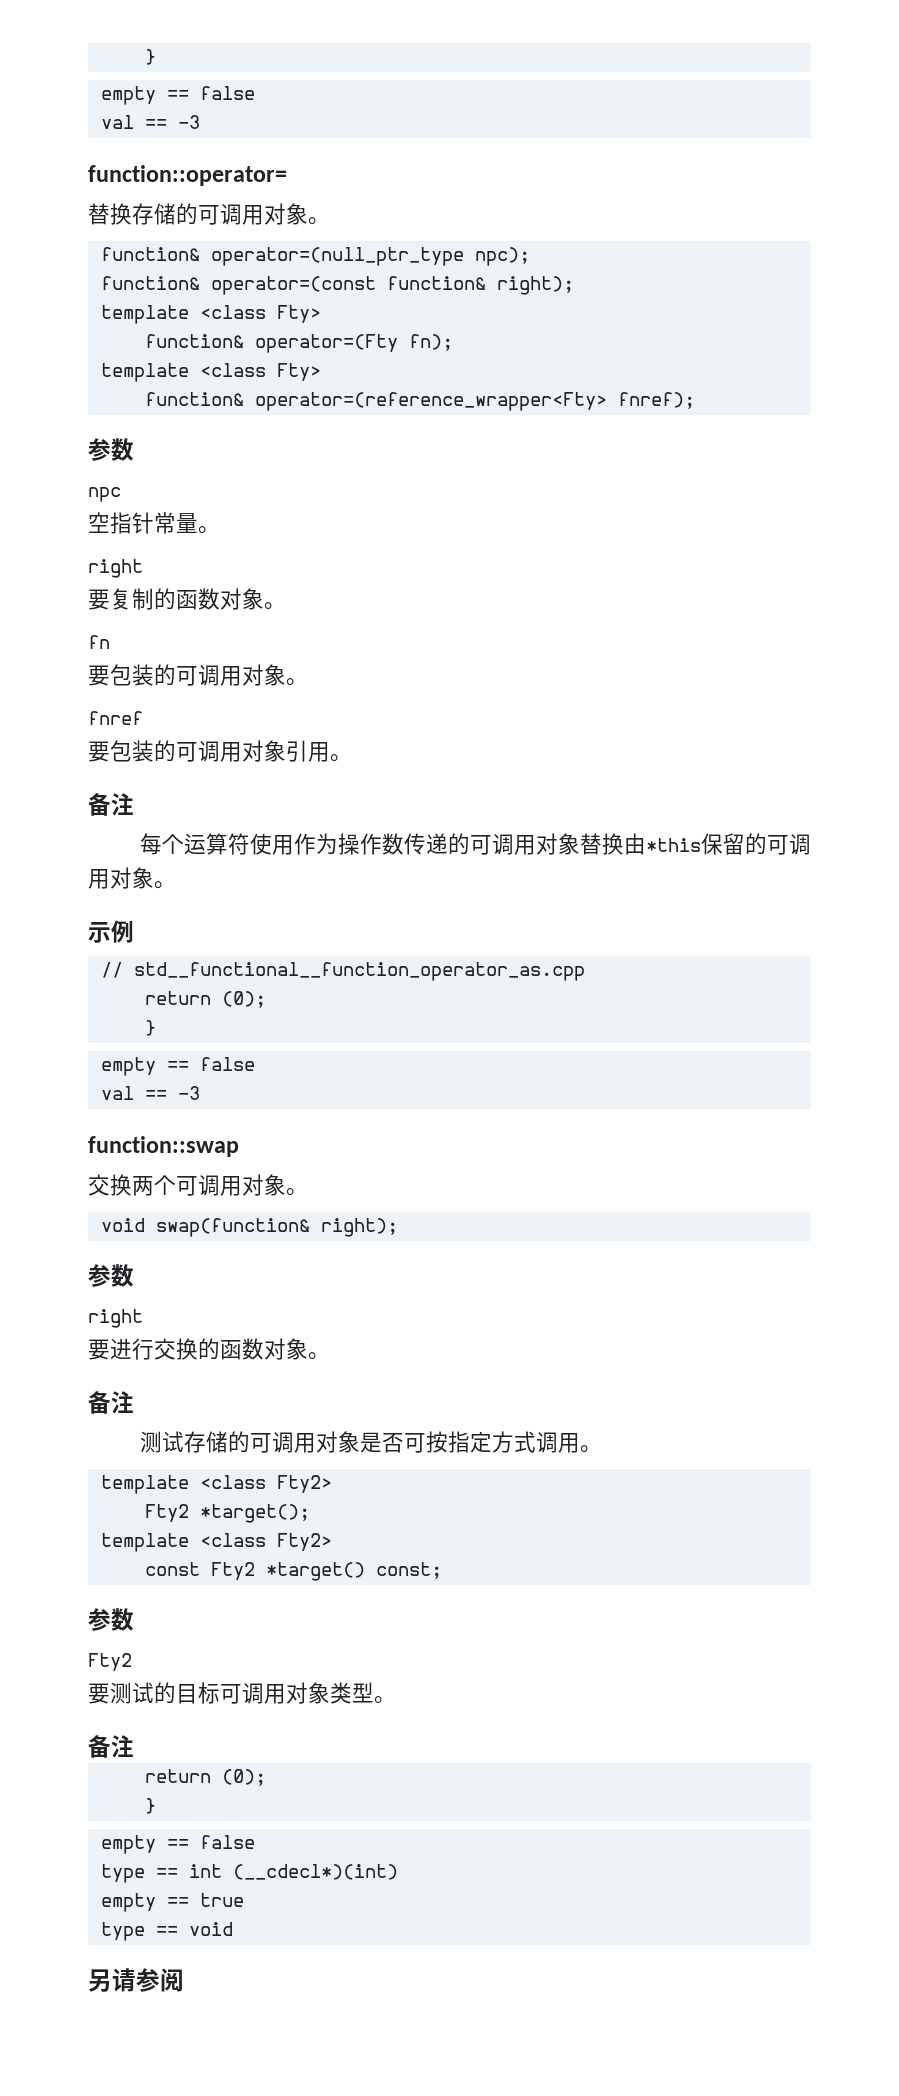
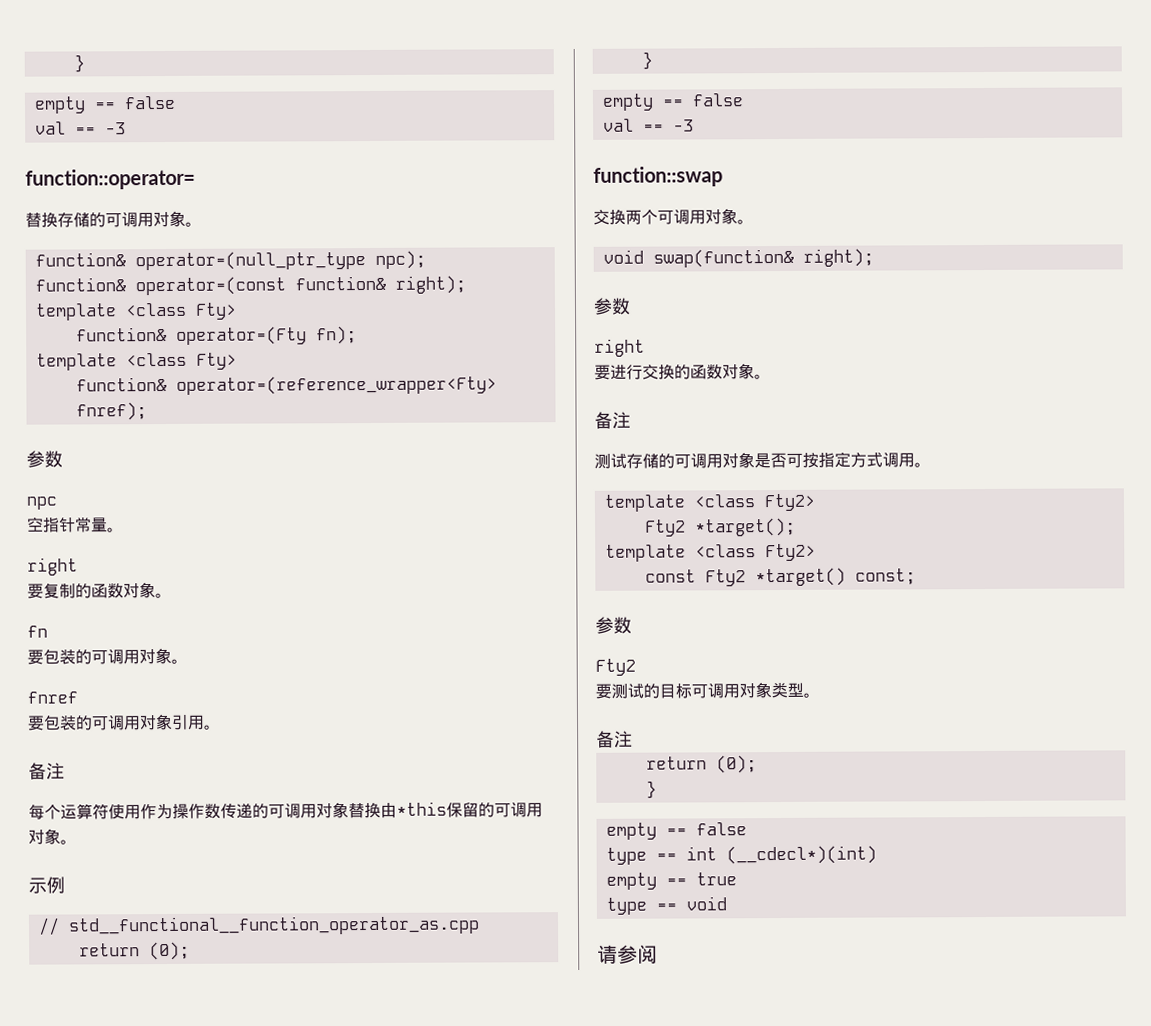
- 另请参阅
+ 请参阅

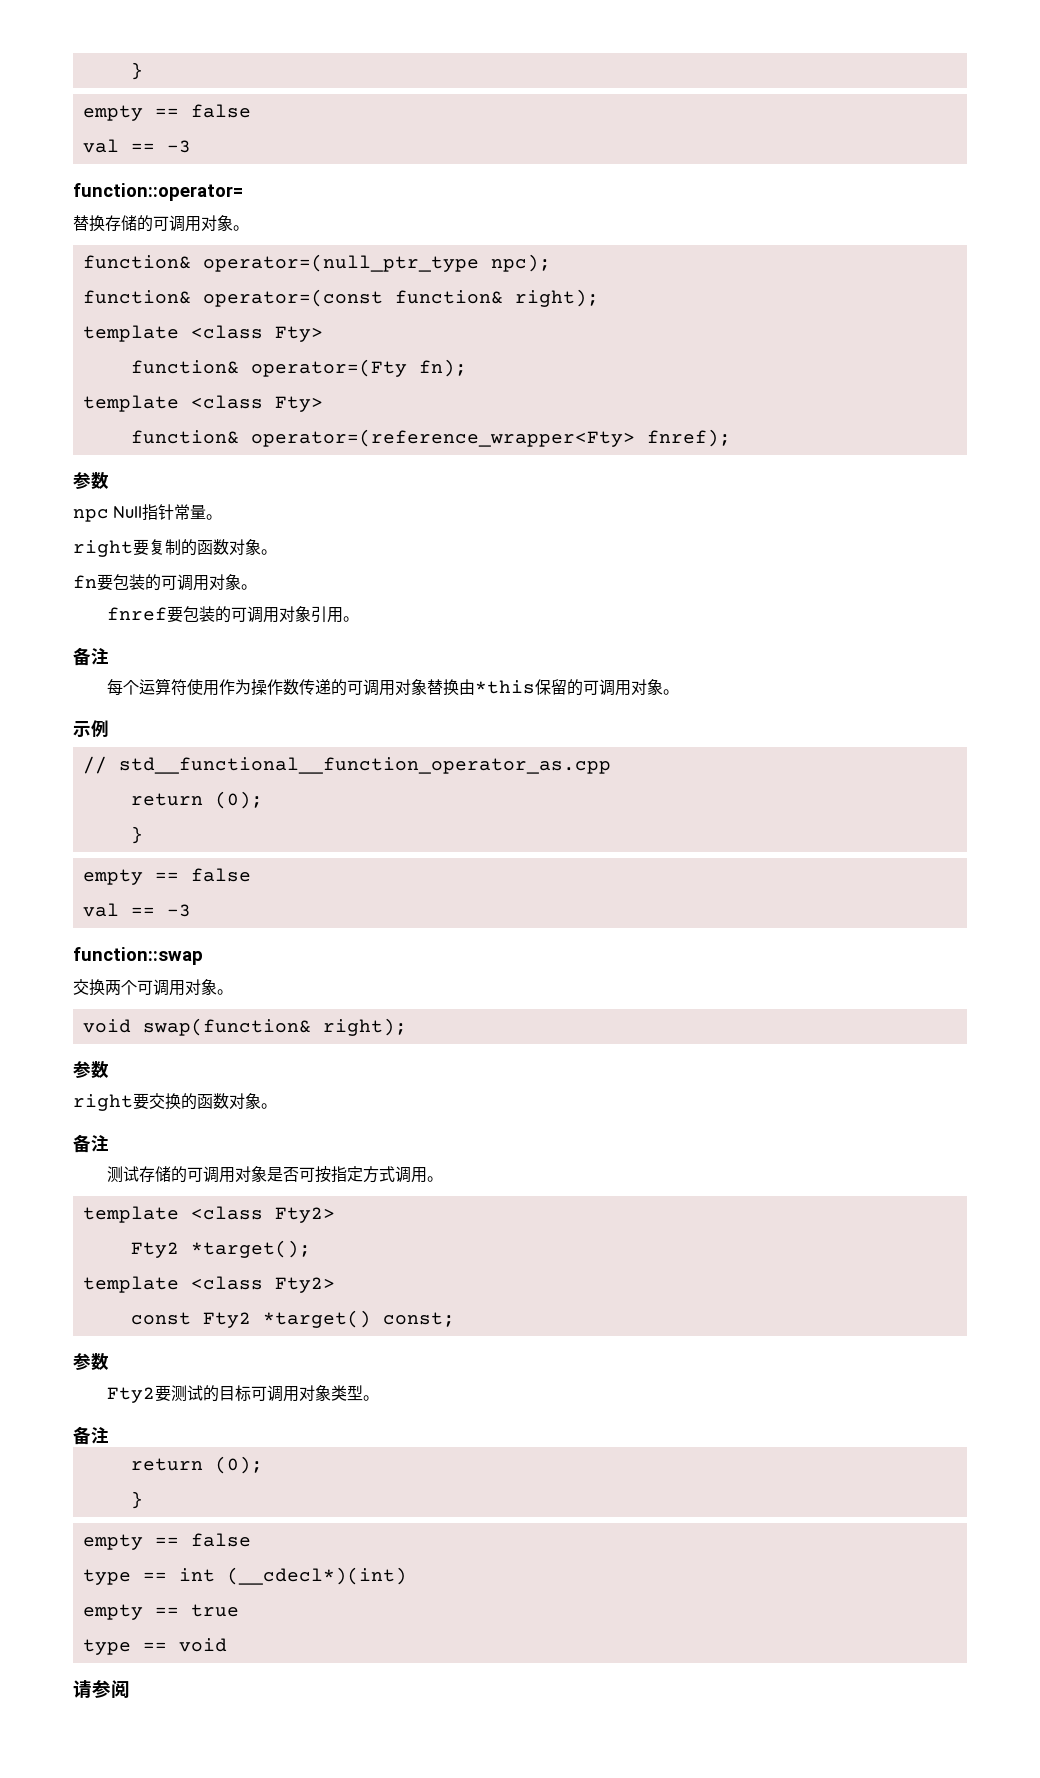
- npc
- 空指针常量。
- right
- 要复制的函数对象。
+ npc Null指针常量。
+ right要复制的函数对象。
- fn
- 要包装的可调用对象。
+ fn要包装的可调用对象。
- fnref
- 要包装的可调用对象引用。
+ fnref要包装的可调用对象引用。
  void swap(function& right);
  参数
- right
- 要进行交换的函数对象。
+ right要交换的函数对象。
  const Fty2 *target() const;
  参数
- Fty2
- 要测试的目标可调用对象类型。
+ Fty2要测试的目标可调用对象类型。

